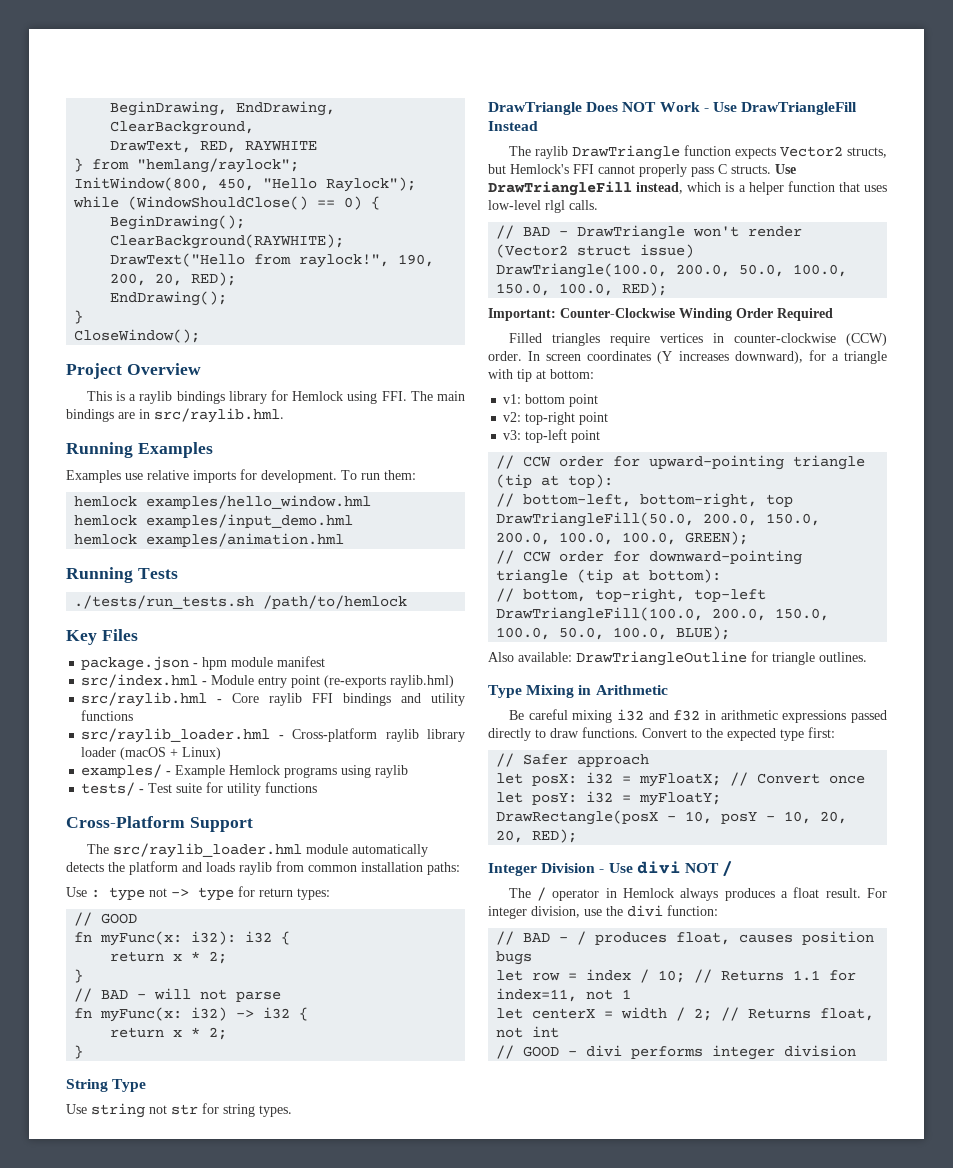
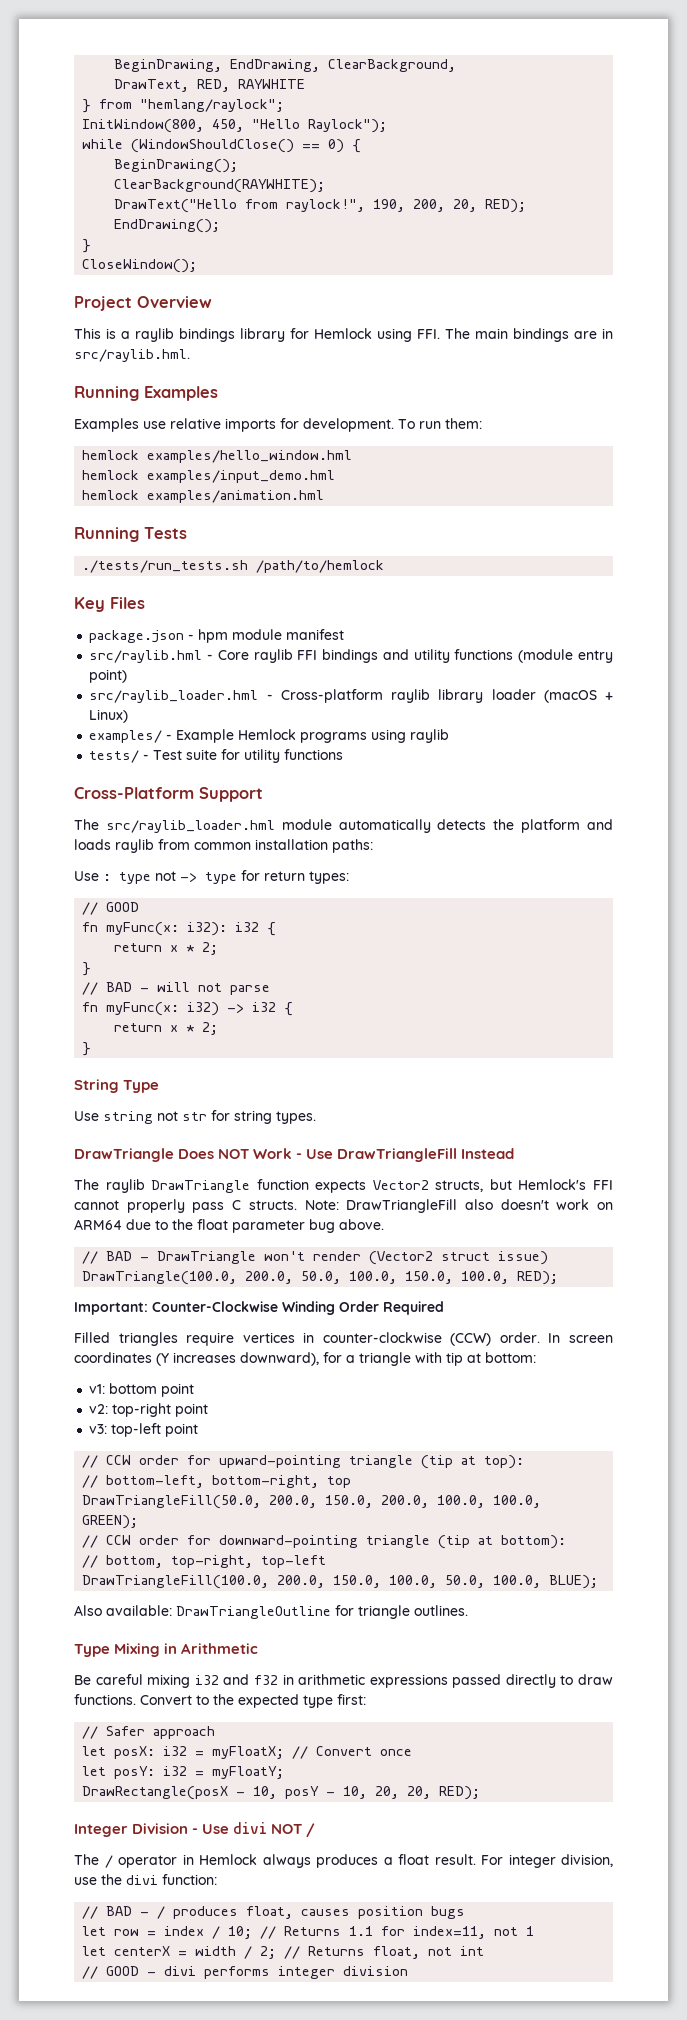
- src/index.hml - Module entry point (re-exports raylib.hml)
- src/raylib.hml - Core raylib FFI bindings and utility functions
+ src/raylib.hml - Core raylib FFI bindings and utility functions (module entry point)
- Use DrawTriangleFill instead, which is a helper function that uses low-level rlgl calls.
+ Note: DrawTriangleFill also doesn't work on ARM64 due to the float parameter bug above.

